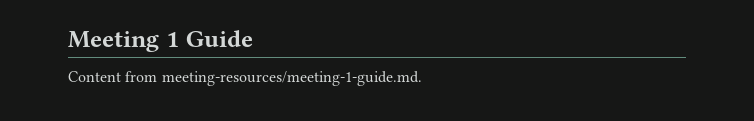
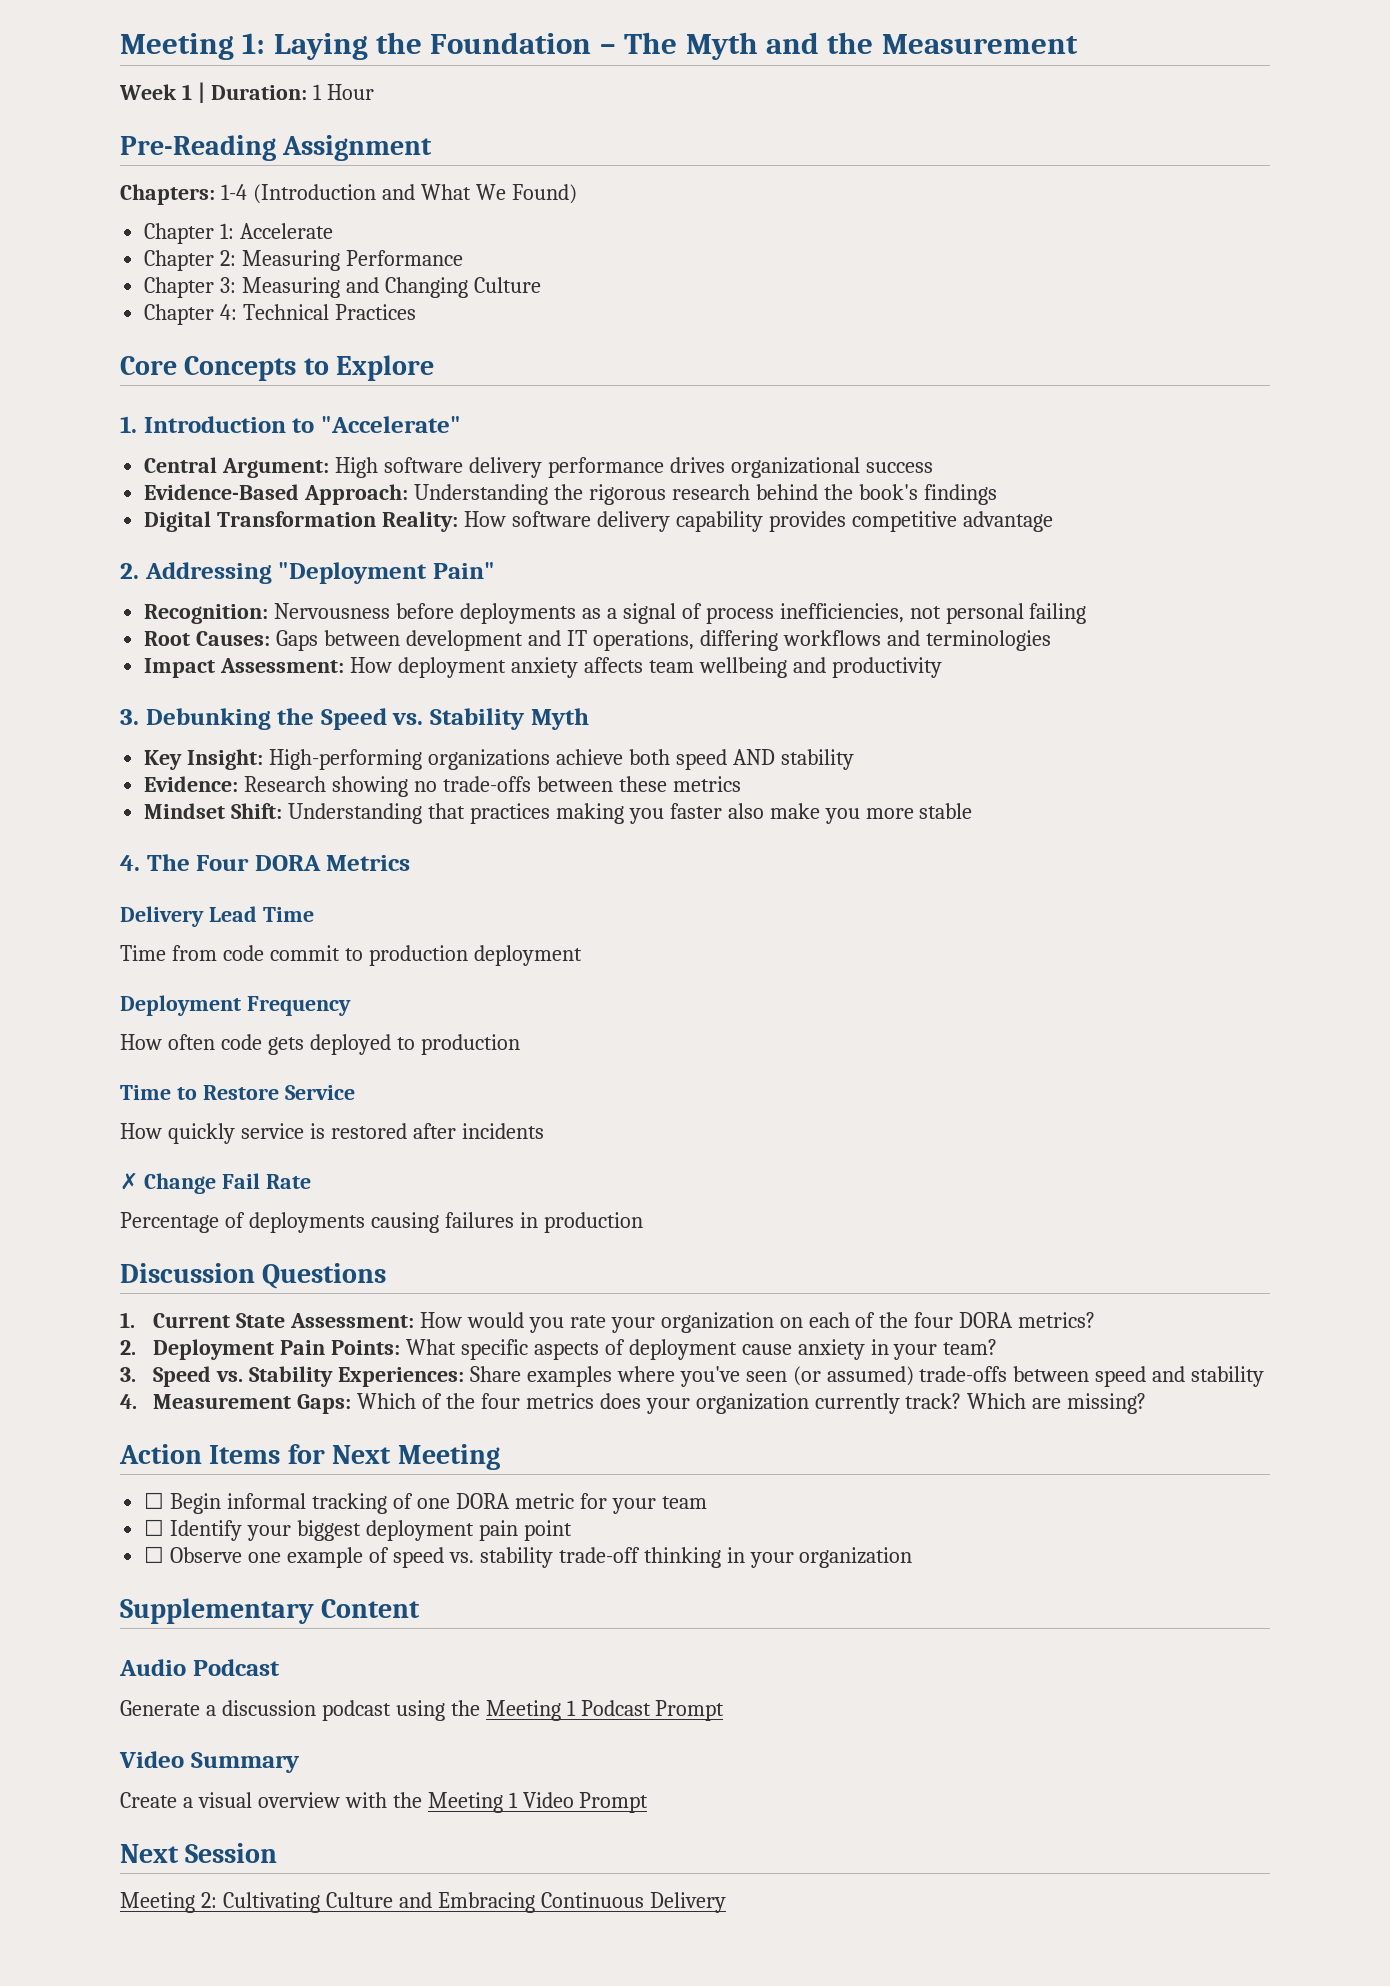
- Meeting 1 Guide
- Content from meeting-resources/meeting-1-guide.md.
+ Meeting 1: Laying the Foundation – The Myth and the Measurement
+ Week 1 | Duration: 1 Hour
+ Pre-Reading Assignment
+ Chapters: 1-4 (Introduction and What We Found)
+ Chapter 1: Accelerate
+ Chapter 2: Measuring Performance
+ Chapter 3: Measuring and Changing Culture
+ Chapter 4: Technical Practices
+ Core Concepts to Explore
+ 1. Introduction to "Accelerate"
+ Central Argument: High software delivery performance drives organizational success
+ Evidence-Based Approach: Understanding the rigorous research behind the book's findings
+ Digital Transformation Reality: How software delivery capability provides competitive advantage
+ 2. Addressing "Deployment Pain"
+ Recognition: Nervousness before deployments as a signal of process inefficiencies, not personal failing
+ Root Causes: Gaps between development and IT operations, differing workflows and terminologies
+ Impact Assessment: How deployment anxiety affects team wellbeing and productivity
+ 3. Debunking the Speed vs. Stability Myth
+ Key Insight: High-performing organizations achieve both speed AND stability
+ Evidence: Research showing no trade-offs between these metrics
+ Mindset Shift: Understanding that practices making you faster also make you more stable
+ 4. The Four DORA Metrics
+ Delivery Lead Time
+ Time from code commit to production deployment
+ Deployment Frequency
+ How often code gets deployed to production
+ Time to Restore Service
+ How quickly service is restored after incidents
+ ✗ Change Fail Rate
+ Percentage of deployments causing failures in production
+ Discussion Questions
+ 1. Current State Assessment: How would you rate your organization on each of the four DORA metrics?
+ 2. Deployment Pain Points: What specific aspects of deployment cause anxiety in your team?
+ 3. Speed vs. Stability Experiences: Share examples where you've seen (or assumed) trade-offs between speed and stability
+ 4. Measurement Gaps: Which of the four metrics does your organization currently track? Which are missing?
+ Action Items for Next Meeting
+ ☐ Begin informal tracking of one DORA metric for your team
+ ☐ Identify your biggest deployment pain point
+ ☐ Observe one example of speed vs. stability trade-off thinking in your organization
+ Supplementary Content
+ Audio Podcast
+ Generate a discussion podcast using the Meeting 1 Podcast Prompt
+ Video Summary
+ Create a visual overview with the Meeting 1 Video Prompt
+ Next Session
+ Meeting 2: Cultivating Culture and Embracing Continuous Delivery

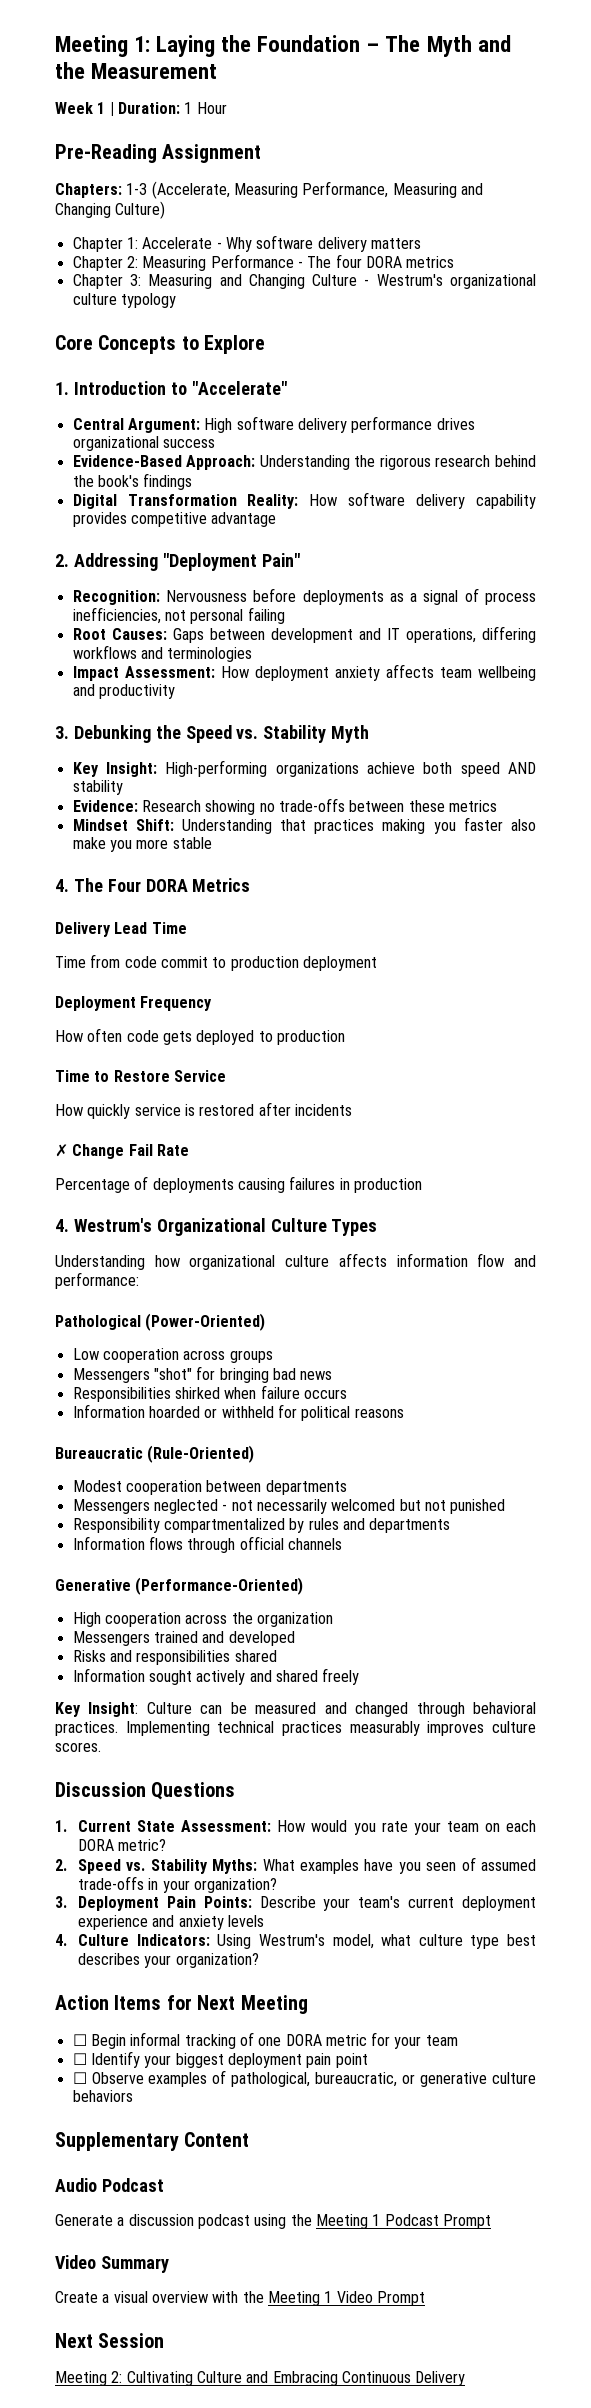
- Chapters: 1-4 (Introduction and What We Found)
- Chapter 1: Accelerate
+ Chapters: 1-3 (Accelerate, Measuring Performance, Measuring and Changing Culture)
+ Chapter 1: Accelerate - Why software delivery matters
- Chapter 2: Measuring Performance
+ Chapter 2: Measuring Performance - The four DORA metrics
- Chapter 3: Measuring and Changing Culture
- Chapter 4: Technical Practices
+ Chapter 3: Measuring and Changing Culture - Westrum's organizational culture typology
+ 4. Westrum's Organizational Culture Types
+ Understanding how organizational culture affects information flow and performance:
+ Pathological (Power-Oriented)
+ Low cooperation across groups
+ Messengers "shot" for bringing bad news
+ Responsibilities shirked when failure occurs
+ Information hoarded or withheld for political reasons
+ Bureaucratic (Rule-Oriented)
+ Modest cooperation between departments
+ Messengers neglected - not necessarily welcomed but not punished
+ Responsibility compartmentalized by rules and departments
+ Information flows through official channels
+ Generative (Performance-Oriented)
+ High cooperation across the organization
+ Messengers trained and developed
+ Risks and responsibilities shared
+ Information sought actively and shared freely
+ Key Insight: Culture can be measured and changed through behavioral practices. Implementing technical practices measurably improves culture scores.
- 1. Current State Assessment: How would you rate your organization on each of the four DORA metrics?
- 2. Deployment Pain Points: What specific aspects of deployment cause anxiety in your team?
- 3. Speed vs. Stability Experiences: Share examples where you've seen (or assumed) trade-offs between speed and stability
- 4. Measurement Gaps: Which of the four metrics does your organization currently track? Which are missing?
+ 1. Current State Assessment: How would you rate your team on each DORA metric?
+ 2. Speed vs. Stability Myths: What examples have you seen of assumed trade-offs in your organization?
+ 3. Deployment Pain Points: Describe your team's current deployment experience and anxiety levels
+ 4. Culture Indicators: Using Westrum's model, what culture type best describes your organization?
- ☐ Observe one example of speed vs. stability trade-off thinking in your organization
+ ☐ Observe examples of pathological, bureaucratic, or generative culture behaviors

